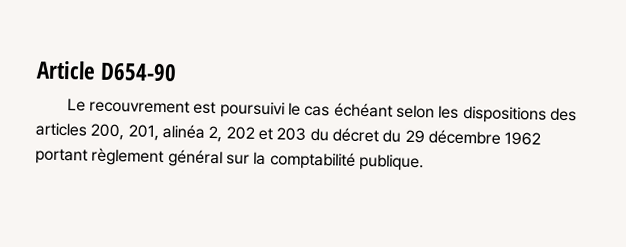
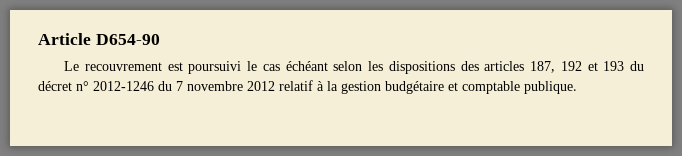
- Le recouvrement est poursuivi le cas échéant selon les dispositions des articles 200, 201, alinéa 2, 202 et 203 du décret du 29 décembre 1962 portant règlement général sur la comptabilité publique.
+ Le recouvrement est poursuivi le cas échéant selon les dispositions des articles 187, 192 et 193 du décret n° 2012-1246 du 7 novembre 2012 relatif à la gestion budgétaire et comptable publique.

